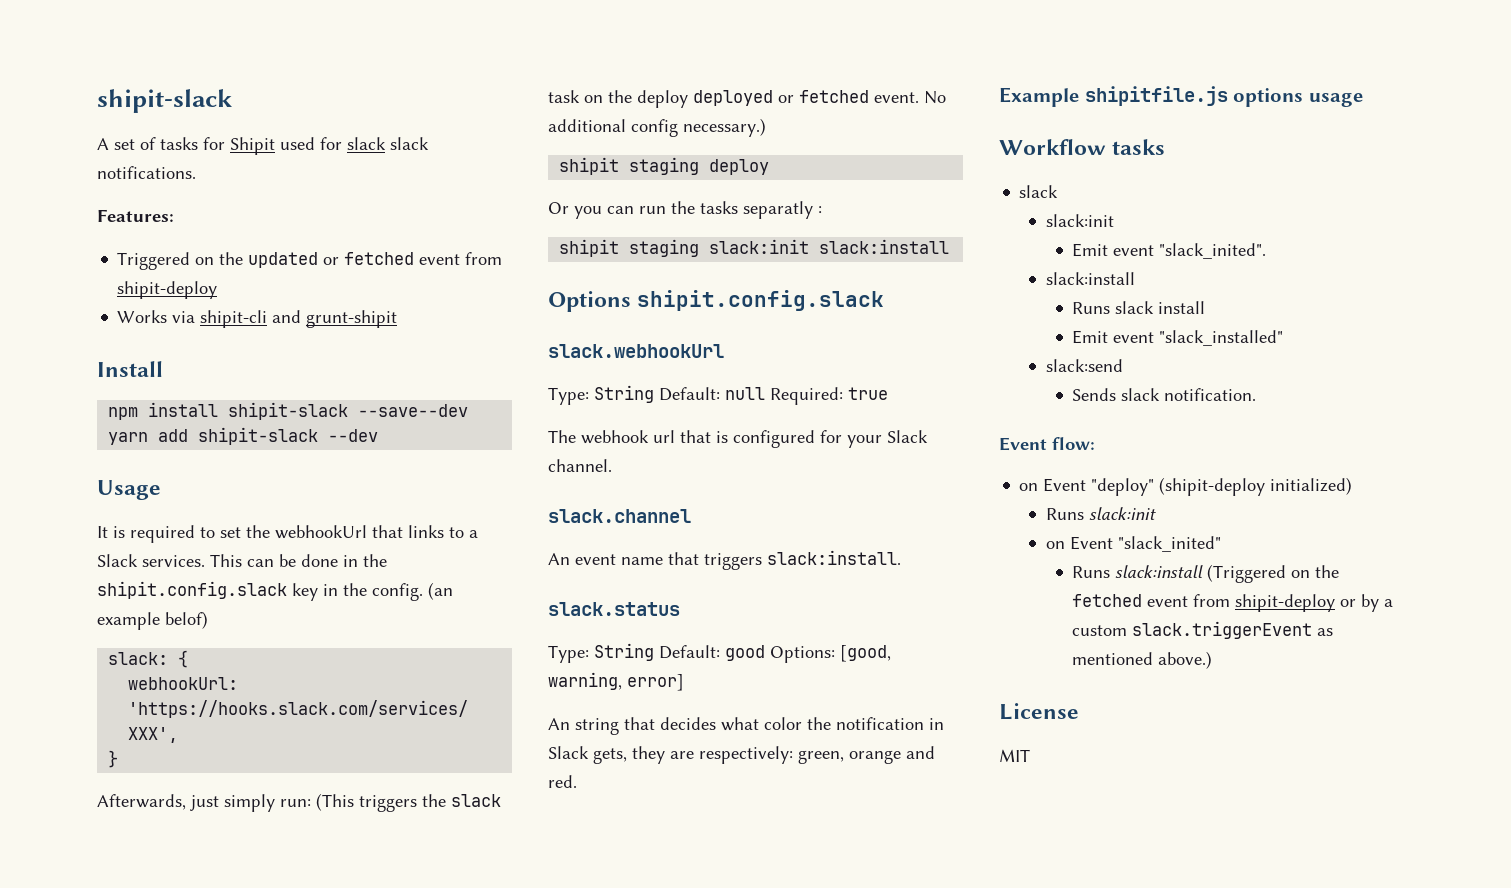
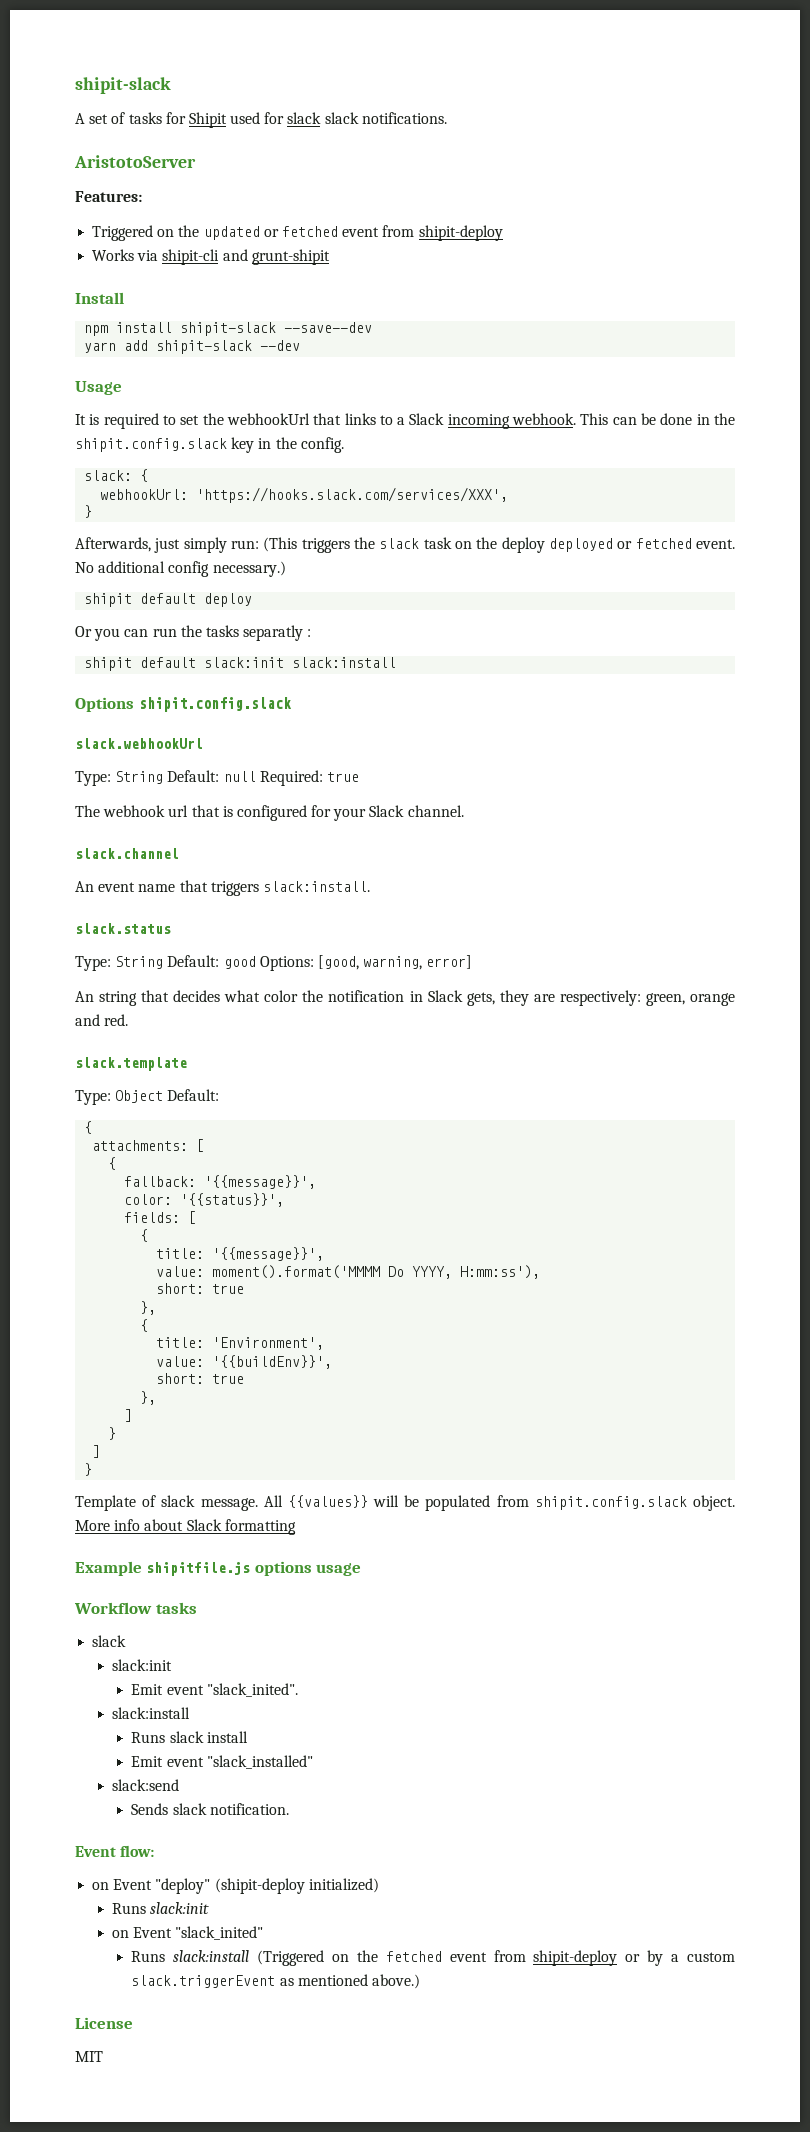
+ AristotoServer
- It is required to set the webhookUrl that links to a Slack services.
+ It is required to set the webhookUrl that links to a Slack incoming webhook.
- (an example belof)
- shipit staging deploy
+ shipit default deploy
- shipit staging slack:init slack:install
+ shipit default slack:init slack:install
+ slack.template
+ Type: Object Default:
+ {
+ attachments: [
+ {
+ fallback: '{{message}}',
+ color: '{{status}}',
+ fields: [
+ {
+ title: '{{message}}',
+ value: moment().format('MMMM Do YYYY, H:mm:ss'),
+ short: true
+ },
+ {
+ title: 'Environment',
+ value: '{{buildEnv}}',
+ short: true
+ },
+ ]
+ }
+ ]
+ }
+ Template of slack message. All {{values}} will be populated from shipit.config.slack object. More info about Slack formatting

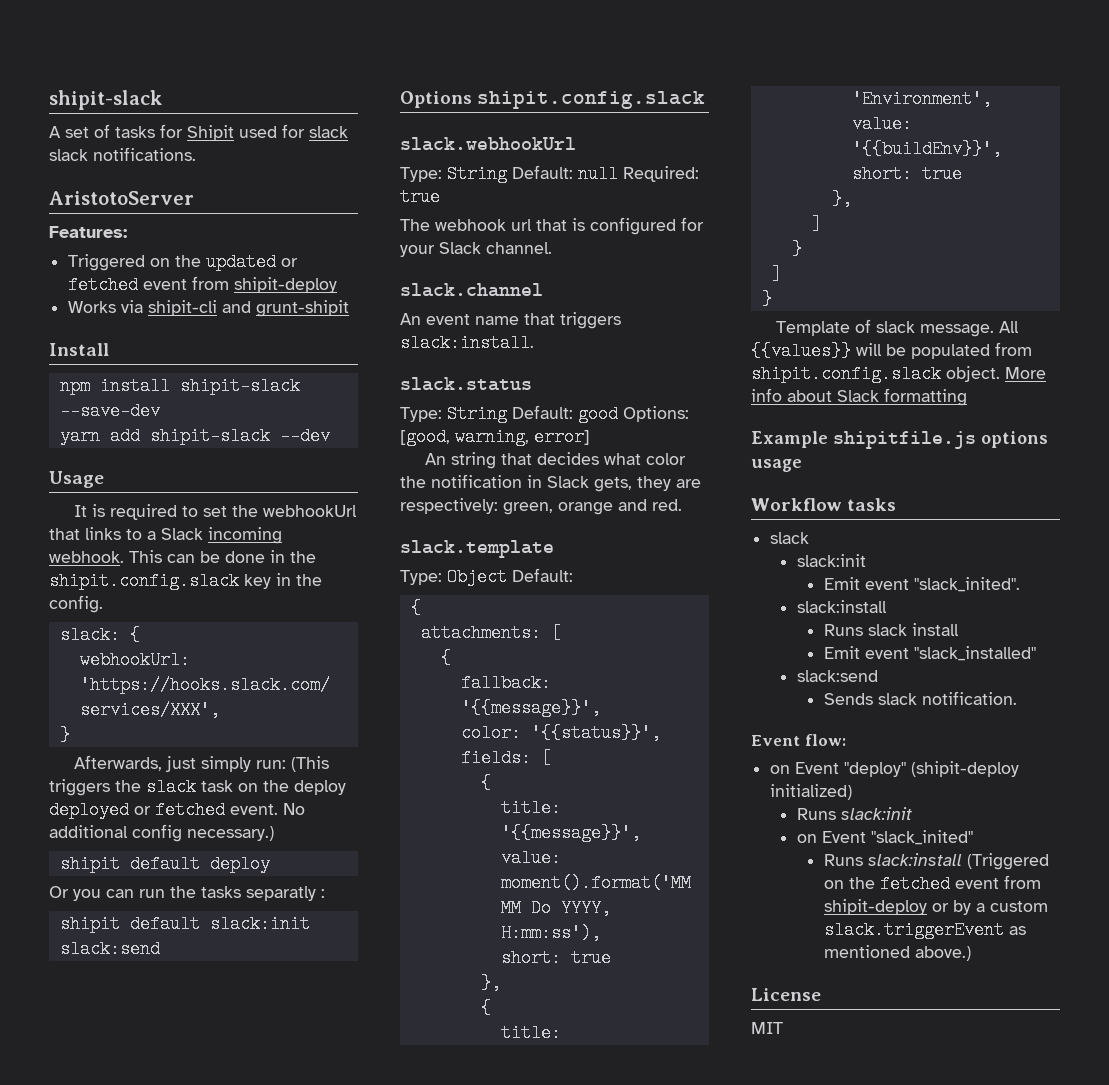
- npm install shipit-slack --save--dev
+ npm install shipit-slack --save-dev
- shipit default slack:init slack:install
+ shipit default slack:init slack:send

